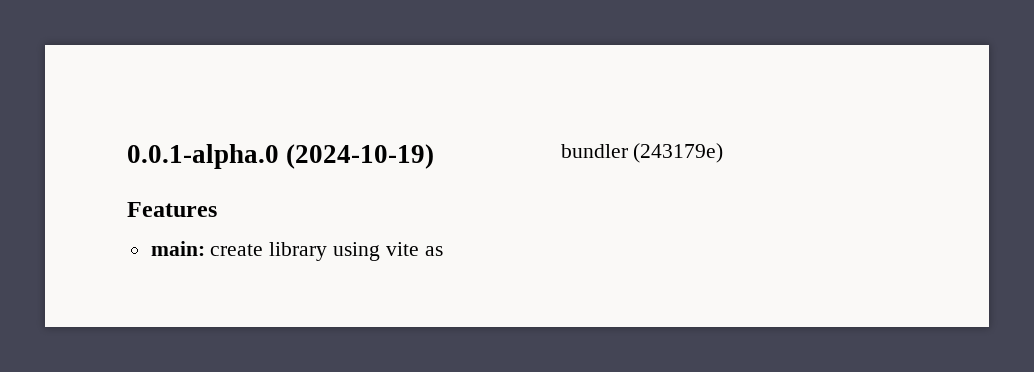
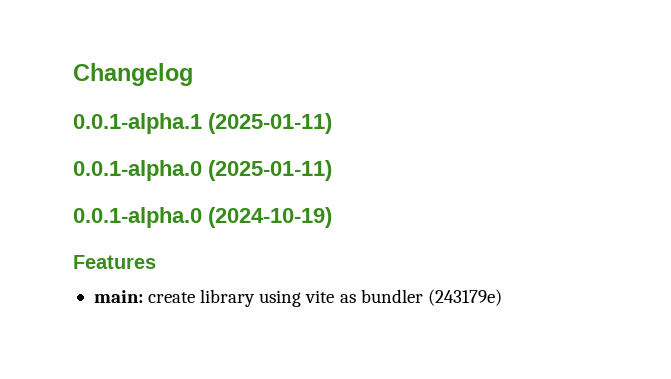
+ Changelog
+ 0.0.1-alpha.1 (2025-01-11)
+ 0.0.1-alpha.0 (2025-01-11)

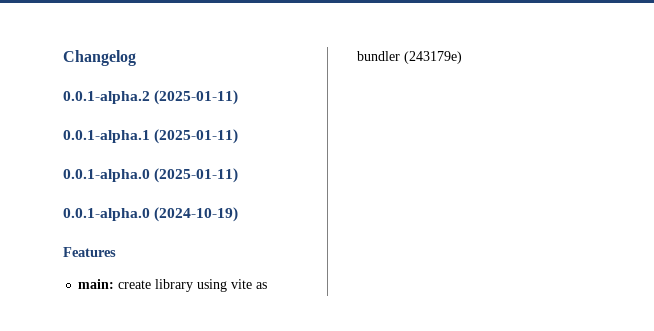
+ 0.0.1-alpha.2 (2025-01-11)

